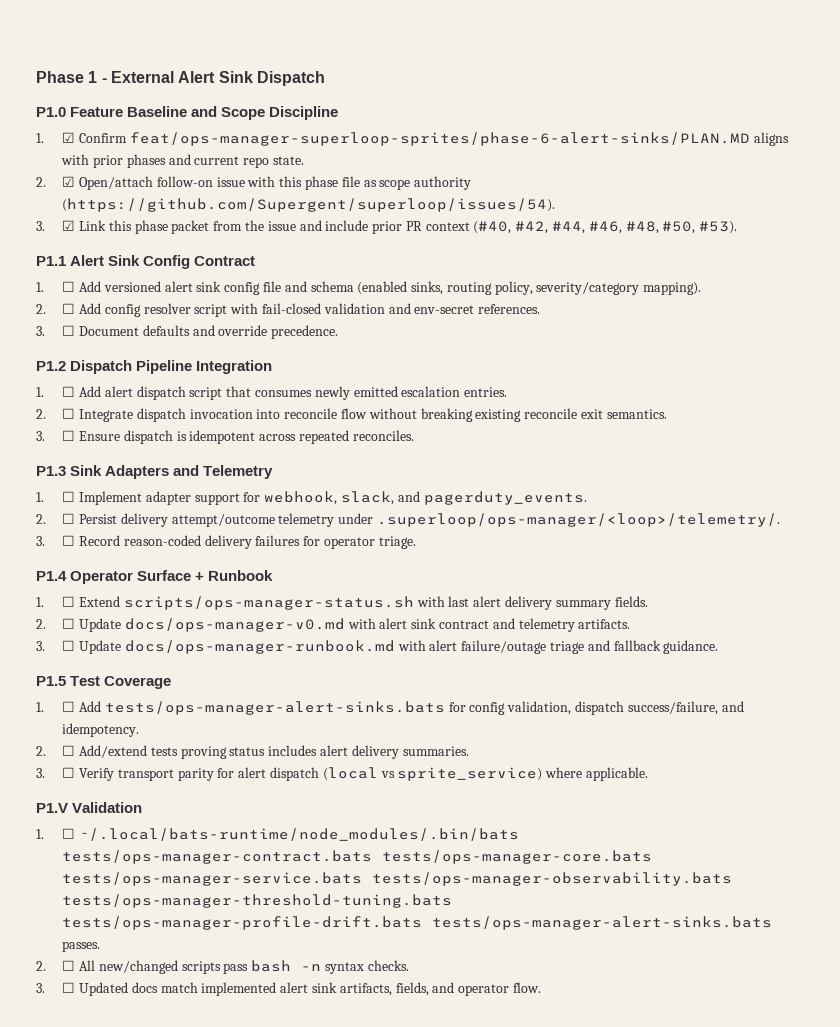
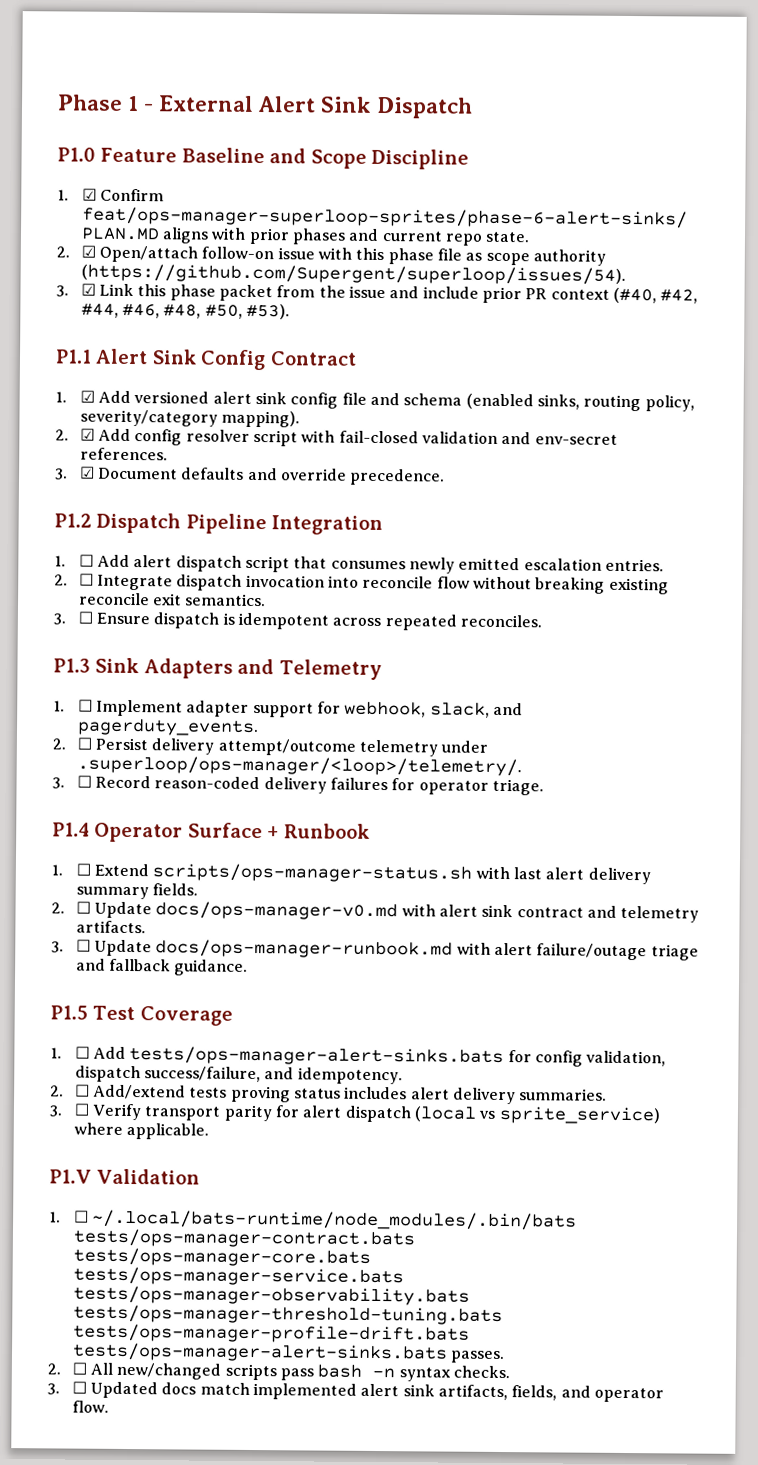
- 1. ☐ Add versioned alert sink config file and schema (enabled sinks, routing policy, severity/category mapping).
+ 1. ☑ Add versioned alert sink config file and schema (enabled sinks, routing policy, severity/category mapping).
- 2. ☐ Add config resolver script with fail-closed validation and env-secret references.
+ 2. ☑ Add config resolver script with fail-closed validation and env-secret references.
- 3. ☐ Document defaults and override precedence.
+ 3. ☑ Document defaults and override precedence.

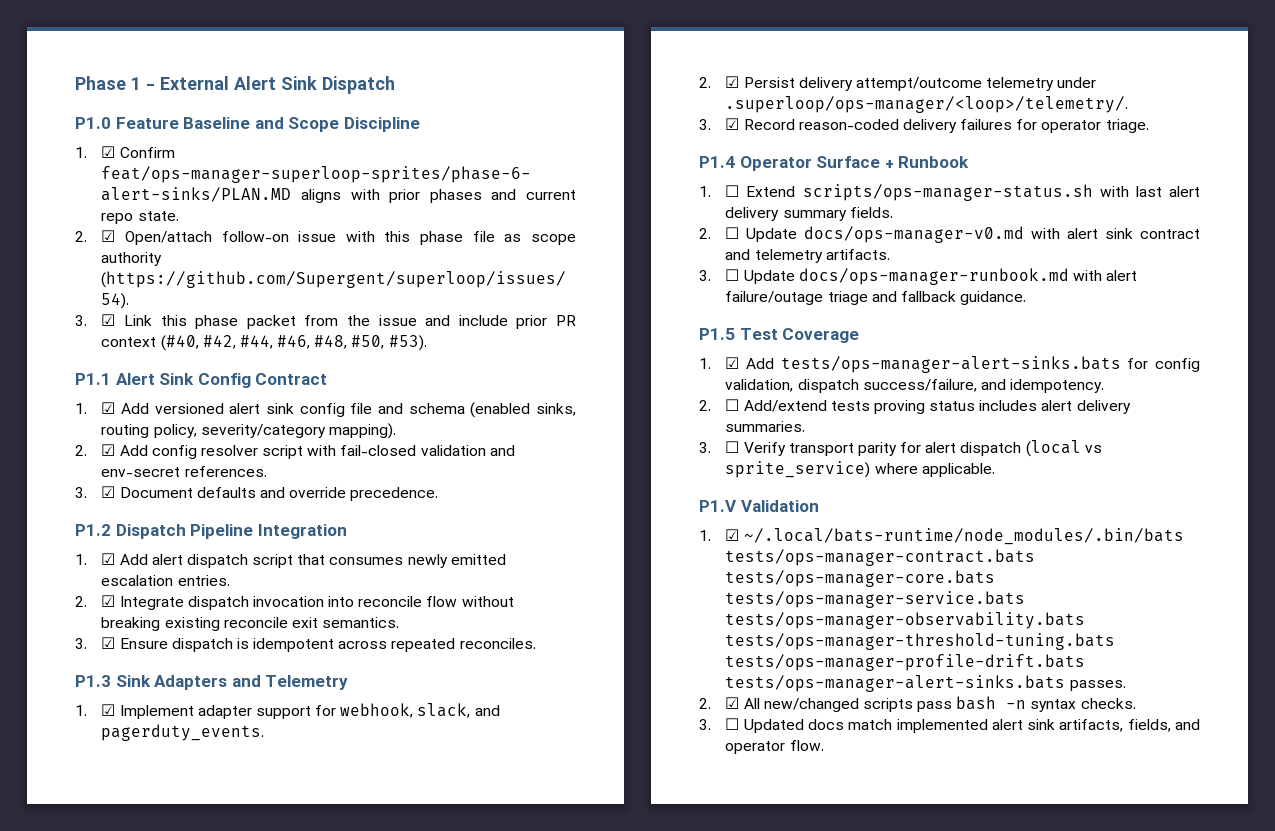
- 1. ☐ Add alert dispatch script that consumes newly emitted escalation entries.
+ 1. ☑ Add alert dispatch script that consumes newly emitted escalation entries.
- 2. ☐ Integrate dispatch invocation into reconcile flow without breaking existing reconcile exit semantics.
+ 2. ☑ Integrate dispatch invocation into reconcile flow without breaking existing reconcile exit semantics.
- 3. ☐ Ensure dispatch is idempotent across repeated reconciles.
+ 3. ☑ Ensure dispatch is idempotent across repeated reconciles.
- 1. ☐ Implement adapter support for webhook, slack, and pagerduty_events.
+ 1. ☑ Implement adapter support for webhook, slack, and pagerduty_events.
- 2. ☐ Persist delivery attempt/outcome telemetry under .superloop/ops-manager/<loop>/telemetry/.
+ 2. ☑ Persist delivery attempt/outcome telemetry under .superloop/ops-manager/<loop>/telemetry/.
- 3. ☐ Record reason-coded delivery failures for operator triage.
+ 3. ☑ Record reason-coded delivery failures for operator triage.
- 1. ☐ Add tests/ops-manager-alert-sinks.bats for config validation, dispatch success/failure, and idempotency.
+ 1. ☑ Add tests/ops-manager-alert-sinks.bats for config validation, dispatch success/failure, and idempotency.
- 1. ☐ ~/.local/bats-runtime/node_modules/.bin/bats tests/ops-manager-contract.bats tests/ops-manager-core.bats tests/ops-manager-service.bats tests/ops-manager-observability.bats tests/ops-manager-threshold-tuning.bats tests/ops-manager-profile-drift.bats tests/ops-manager-alert-sinks.bats passes.
+ 1. ☑ ~/.local/bats-runtime/node_modules/.bin/bats tests/ops-manager-contract.bats tests/ops-manager-core.bats tests/ops-manager-service.bats tests/ops-manager-observability.bats tests/ops-manager-threshold-tuning.bats tests/ops-manager-profile-drift.bats tests/ops-manager-alert-sinks.bats passes.
- 2. ☐ All new/changed scripts pass bash -n syntax checks.
+ 2. ☑ All new/changed scripts pass bash -n syntax checks.

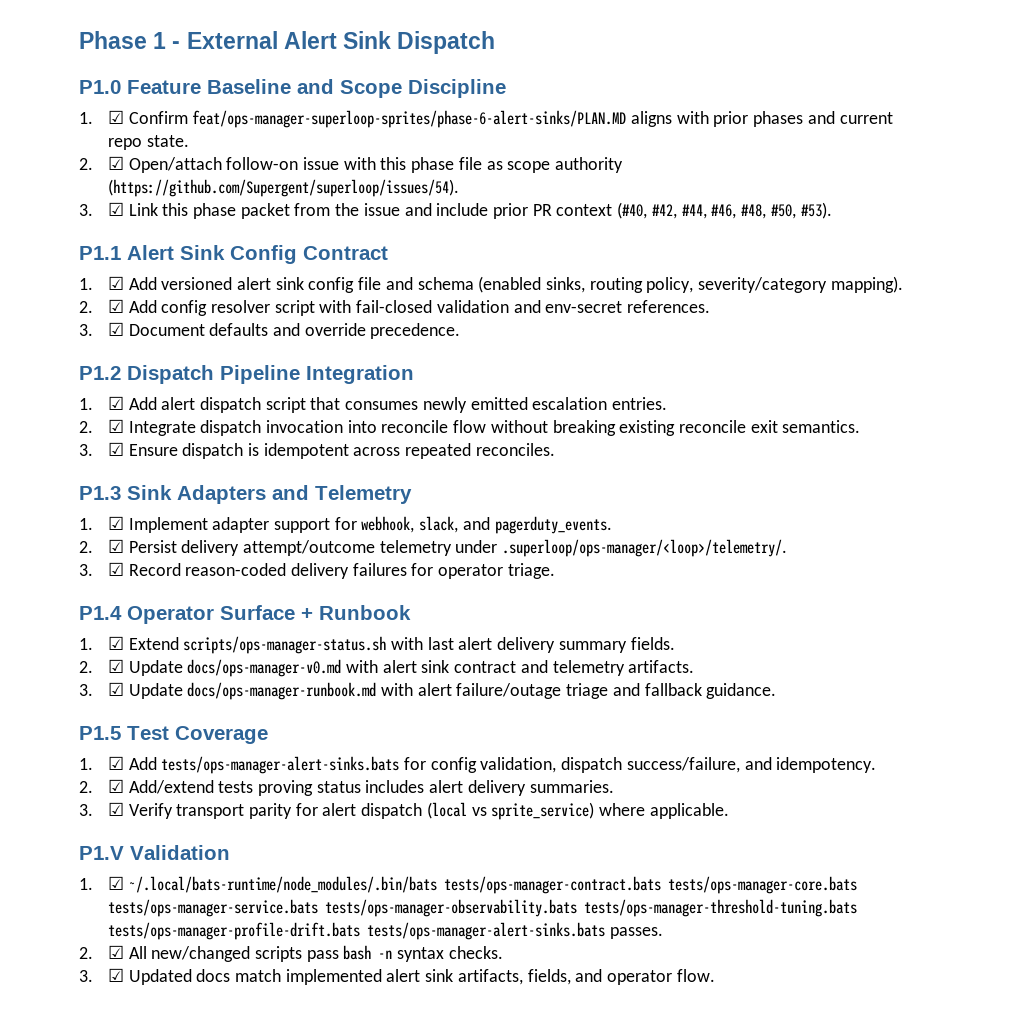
- 1. ☐ Extend scripts/ops-manager-status.sh with last alert delivery summary fields.
+ 1. ☑ Extend scripts/ops-manager-status.sh with last alert delivery summary fields.
- 2. ☐ Update docs/ops-manager-v0.md with alert sink contract and telemetry artifacts.
+ 2. ☑ Update docs/ops-manager-v0.md with alert sink contract and telemetry artifacts.
- 3. ☐ Update docs/ops-manager-runbook.md with alert failure/outage triage and fallback guidance.
+ 3. ☑ Update docs/ops-manager-runbook.md with alert failure/outage triage and fallback guidance.
- 2. ☐ Add/extend tests proving status includes alert delivery summaries.
+ 2. ☑ Add/extend tests proving status includes alert delivery summaries.
- 3. ☐ Verify transport parity for alert dispatch (local vs sprite_service) where applicable.
+ 3. ☑ Verify transport parity for alert dispatch (local vs sprite_service) where applicable.
- 3. ☐ Updated docs match implemented alert sink artifacts, fields, and operator flow.
+ 3. ☑ Updated docs match implemented alert sink artifacts, fields, and operator flow.

